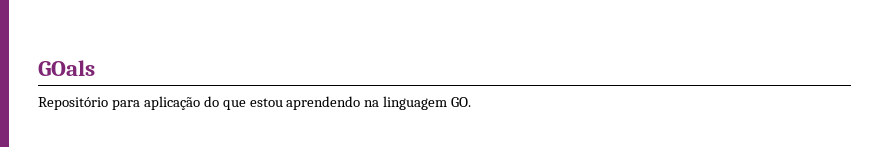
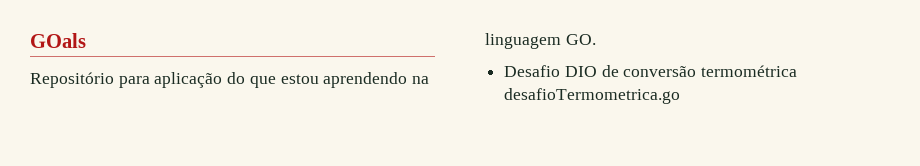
+ Desafio DIO de conversão termométrica desafioTermometrica.go

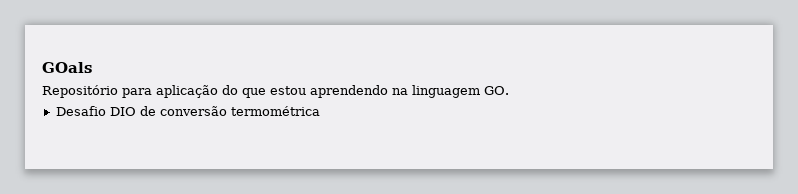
- Desafio DIO de conversão termométrica desafioTermometrica.go
+ Desafio DIO de conversão termométrica

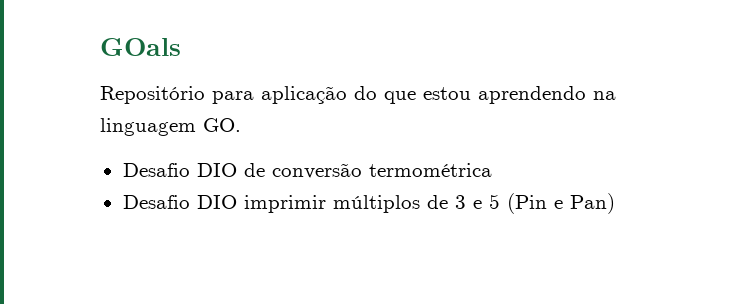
+ Desafio DIO imprimir múltiplos de 3 e 5 (Pin e Pan)

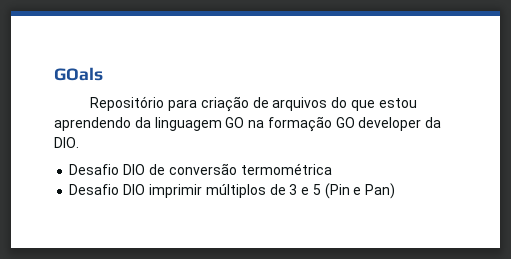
- Repositório para aplicação do que estou aprendendo na linguagem GO.
+ Repositório para criação de arquivos do que estou aprendendo da linguagem GO na formação GO developer da DIO.

